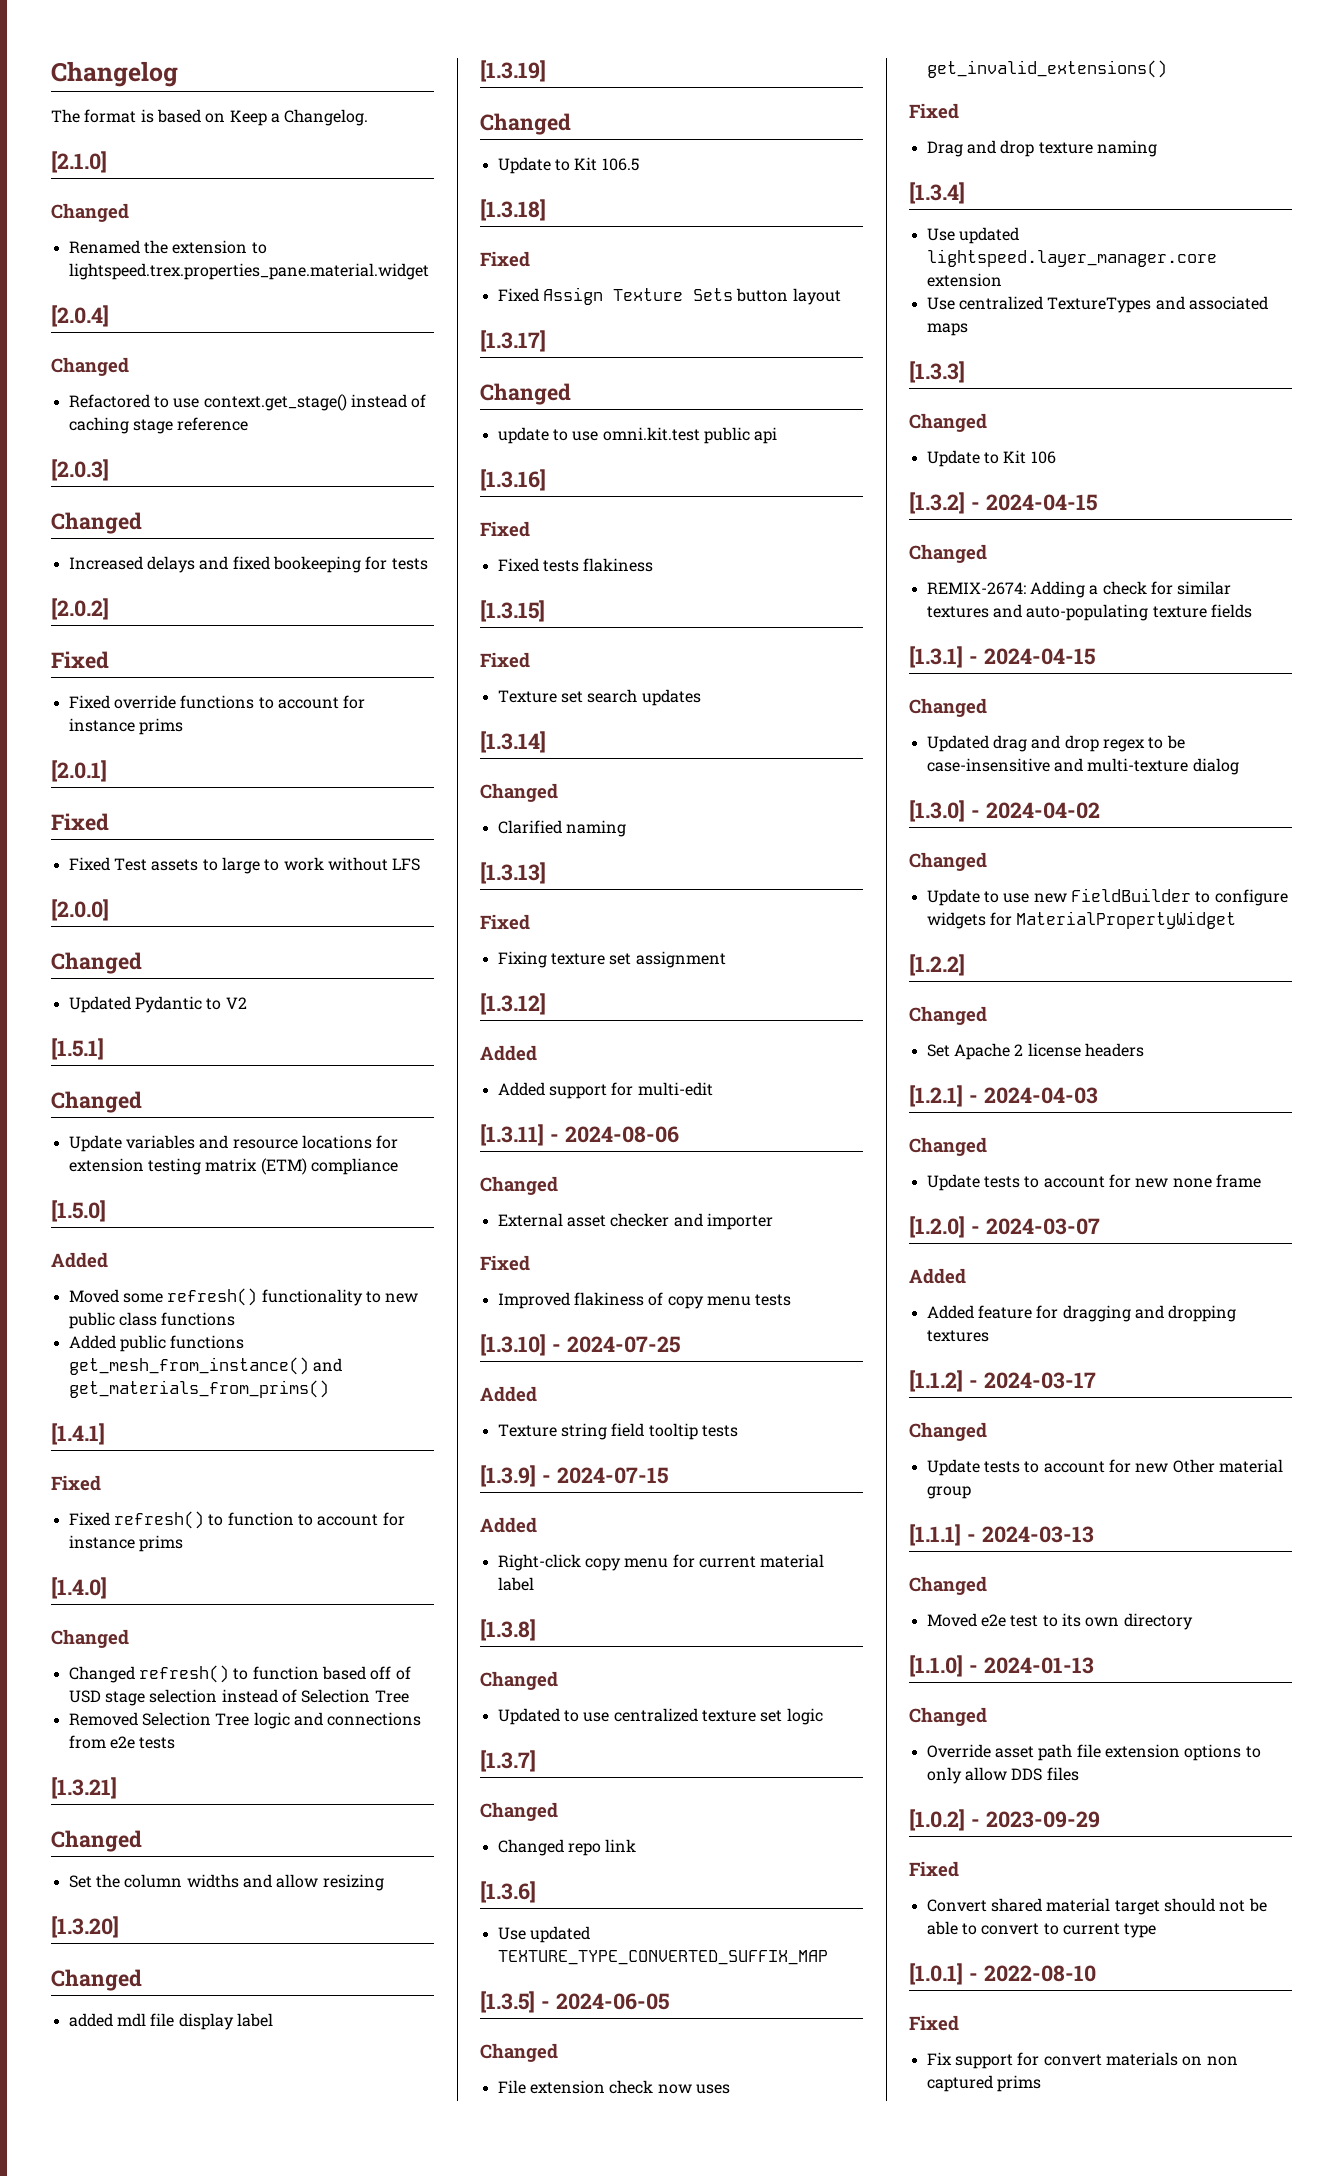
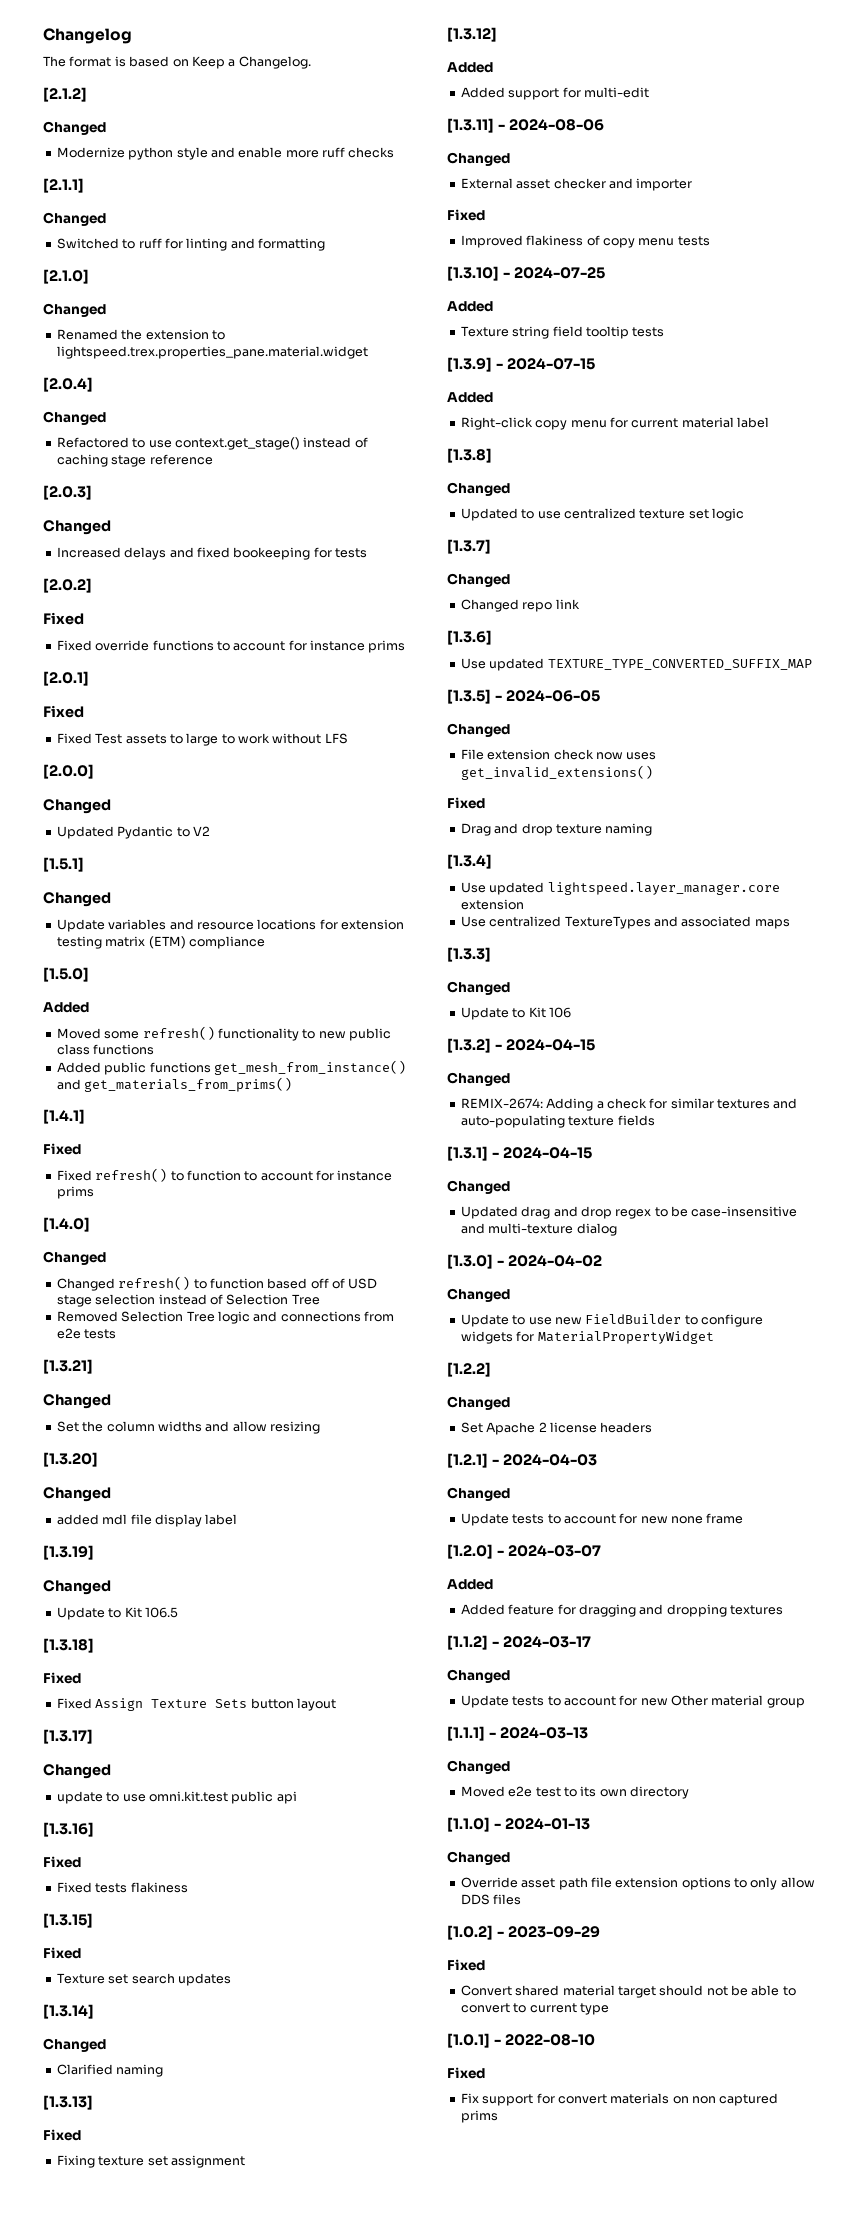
+ [2.1.2]
+ Changed
+ Modernize python style and enable more ruff checks
+ [2.1.1]
+ Changed
+ Switched to ruff for linting and formatting

